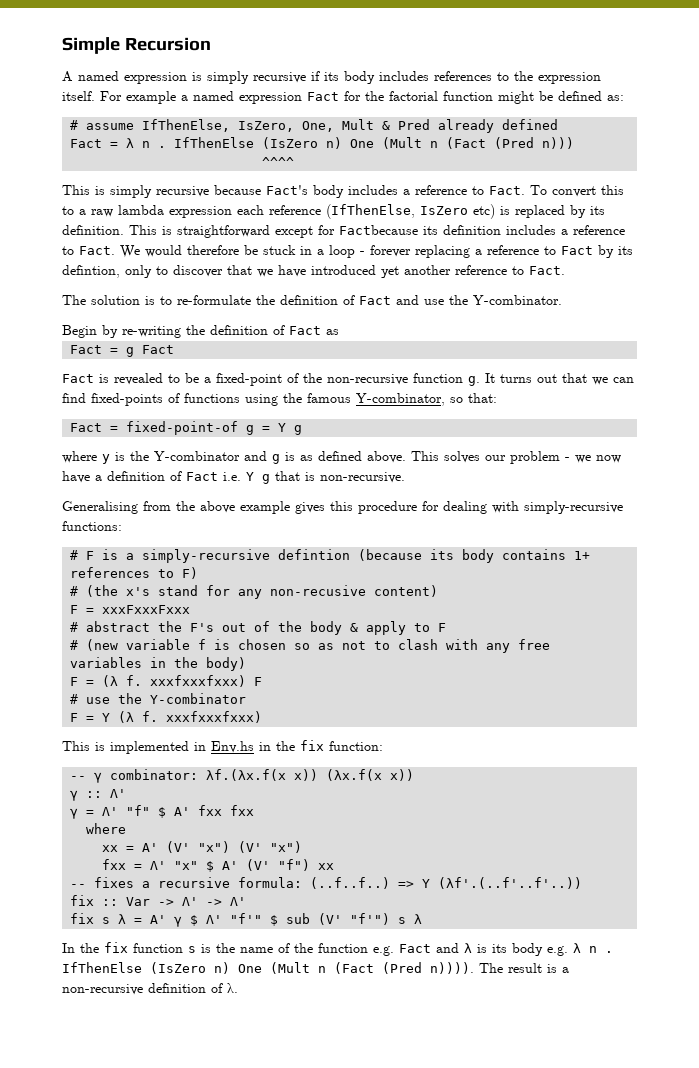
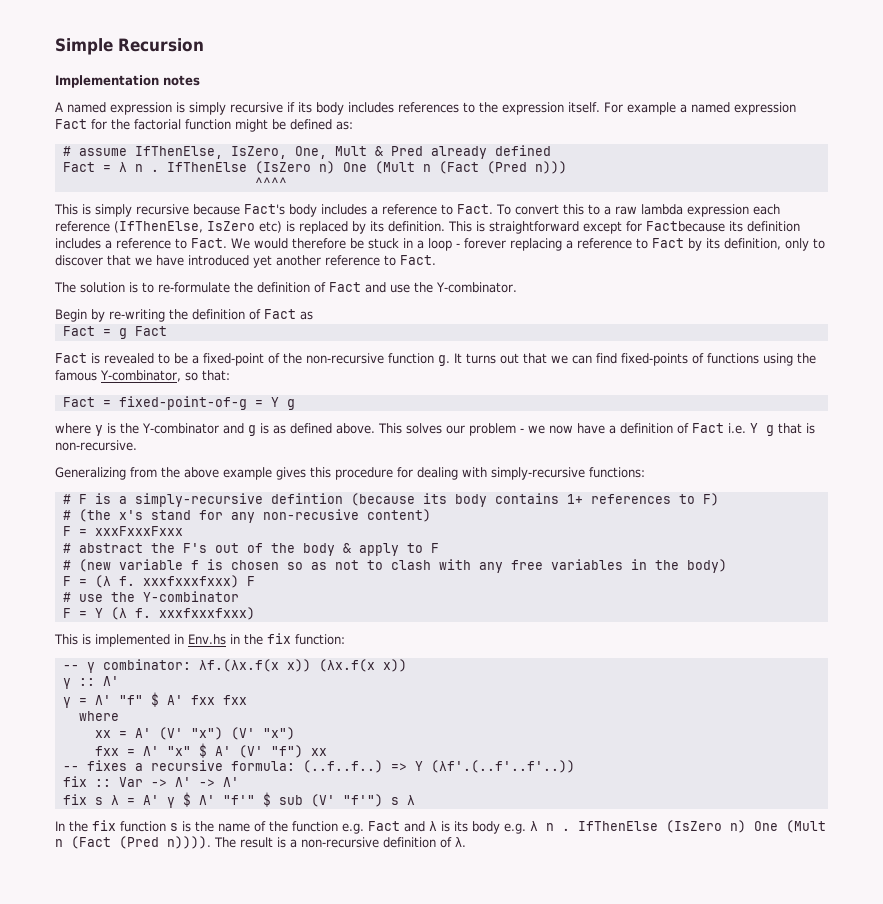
+ Implementation notes
- We would therefore be stuck in a loop - forever replacing a reference to Fact by its defintion, only to discover that we have introduced yet another reference to Fact.
+ We would therefore be stuck in a loop - forever replacing a reference to Fact by its definition, only to discover that we have introduced yet another reference to Fact.
- Fact = fixed-point-of g = Y g
+ Fact = fixed-point-of-g = Y g
- Generalising from the above example gives this procedure for dealing with simply-recursive functions:
+ Generalizing from the above example gives this procedure for dealing with simply-recursive functions:

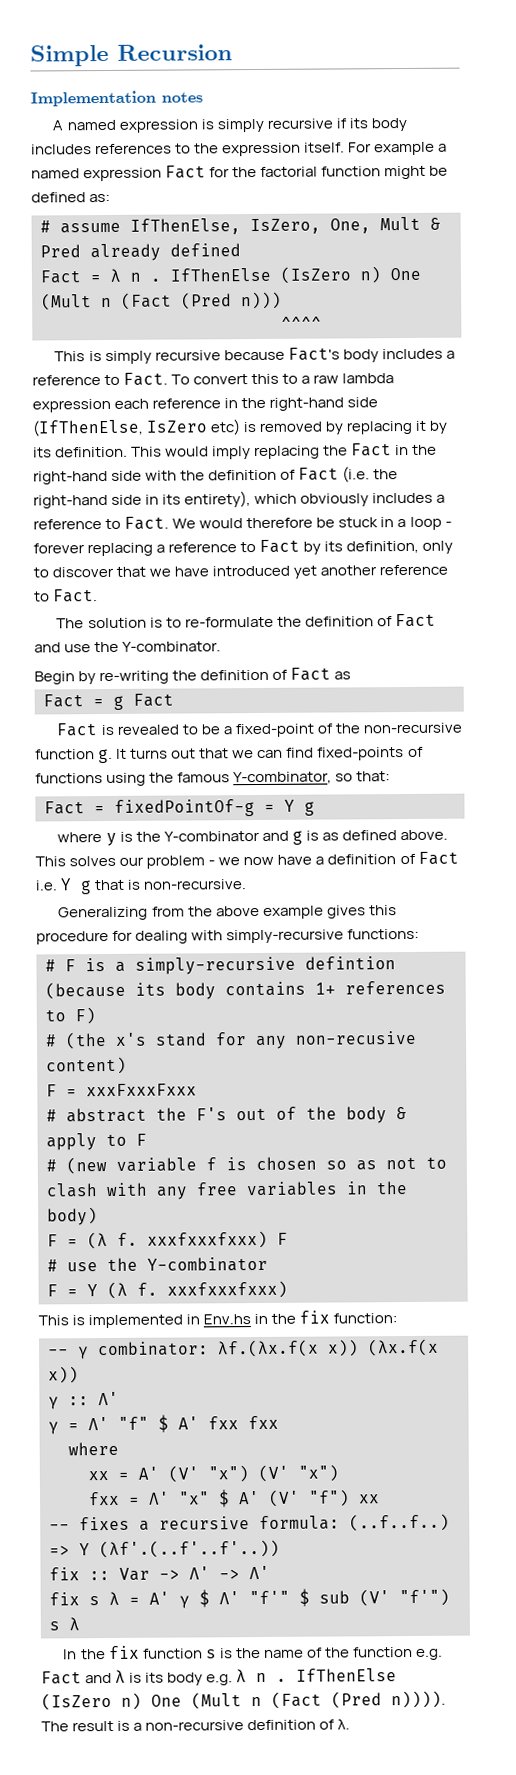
- To convert this to a raw lambda expression each reference (IfThenElse, IsZero etc) is replaced by its definition. This is straightforward except for Factbecause its definition includes a reference to Fact.
+ To convert this to a raw lambda expression each reference in the right-hand side (IfThenElse, IsZero etc) is removed by replacing it by its definition. This would imply replacing the Fact in the right-hand side with the definition of Fact (i.e. the right-hand side in its entirety), which obviously includes a reference to Fact.
- Fact = fixed-point-of-g = Y g
+ Fact = fixedPointOf-g = Y g

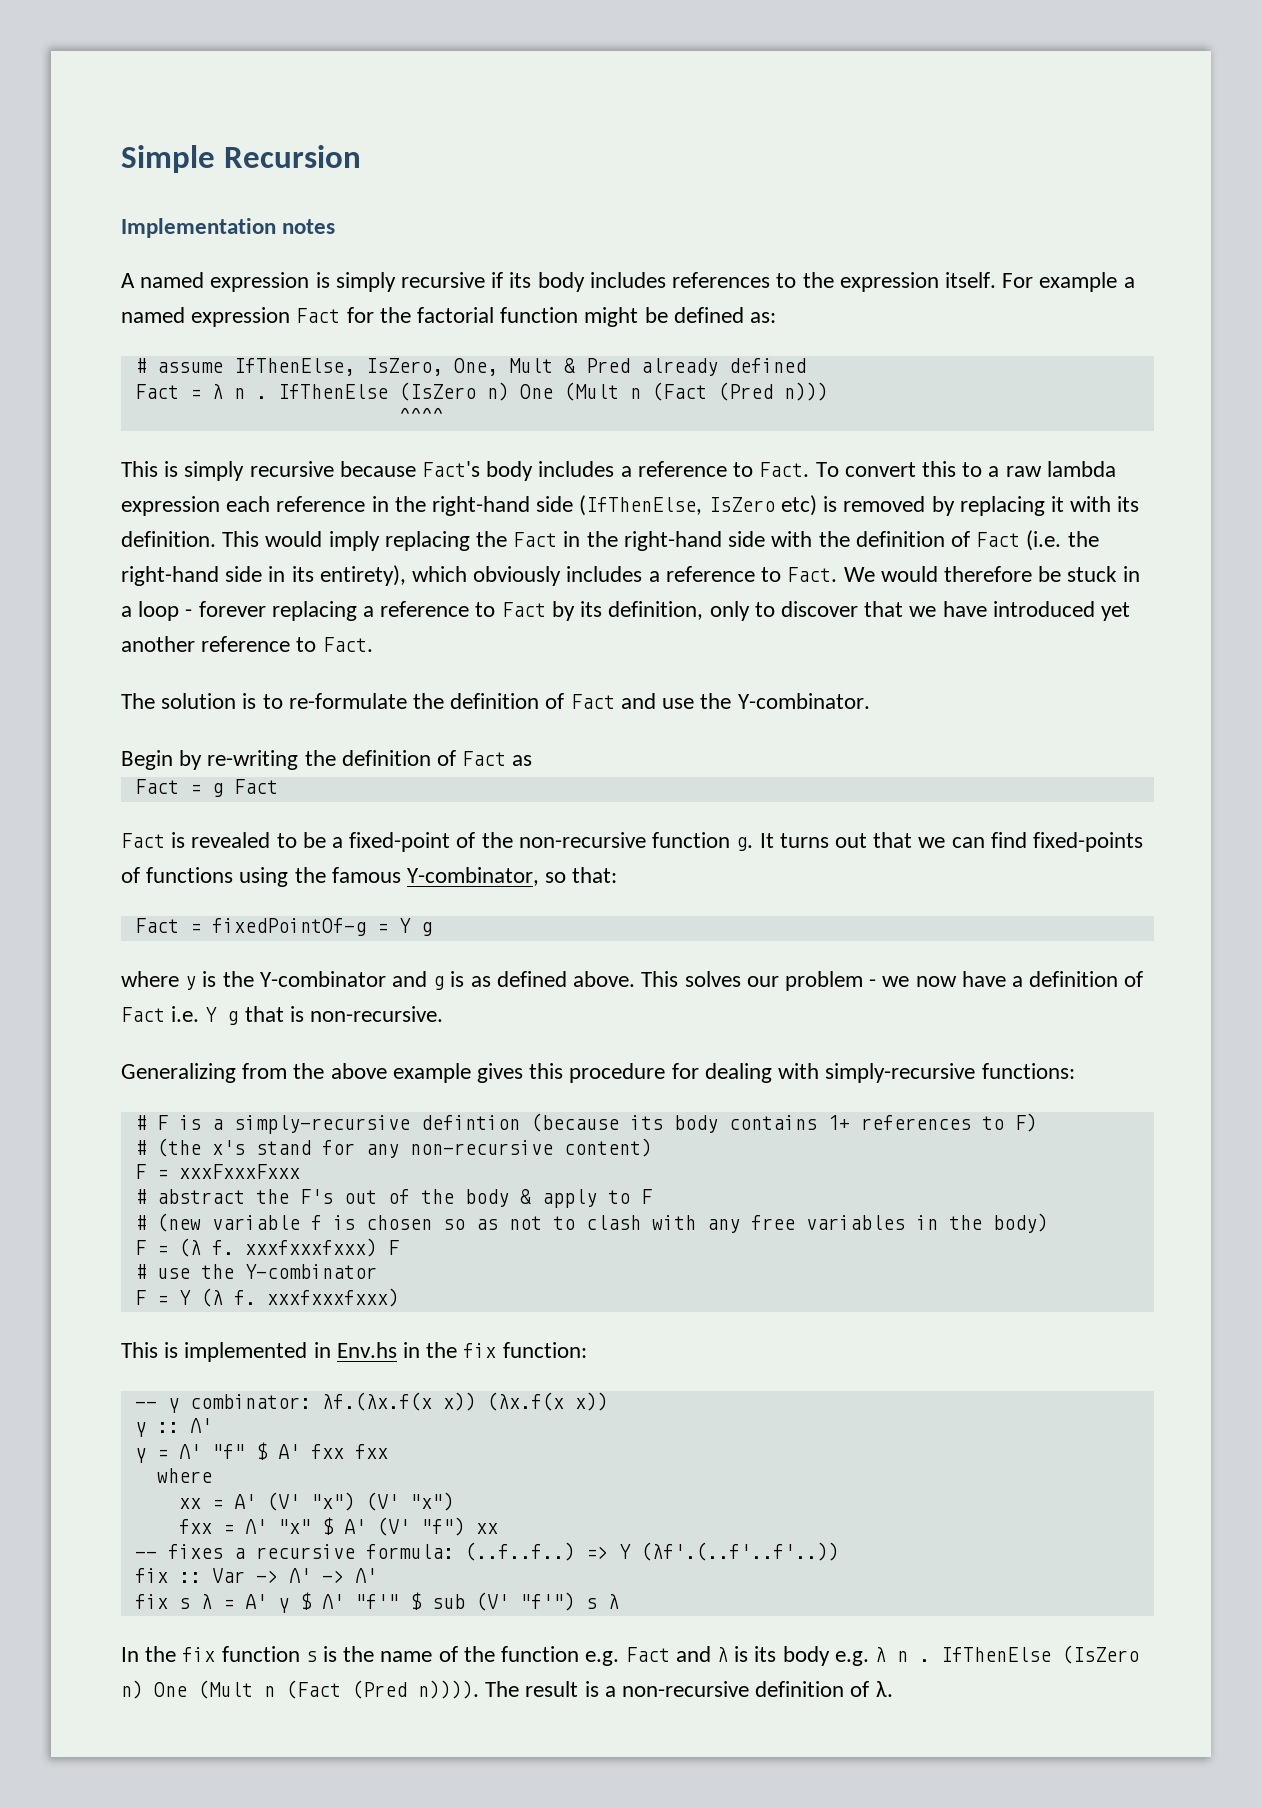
- To convert this to a raw lambda expression each reference in the right-hand side (IfThenElse, IsZero etc) is removed by replacing it by its definition.
+ To convert this to a raw lambda expression each reference in the right-hand side (IfThenElse, IsZero etc) is removed by replacing it with its definition.
- # (the x's stand for any non-recusive content)
+ # (the x's stand for any non-recursive content)

